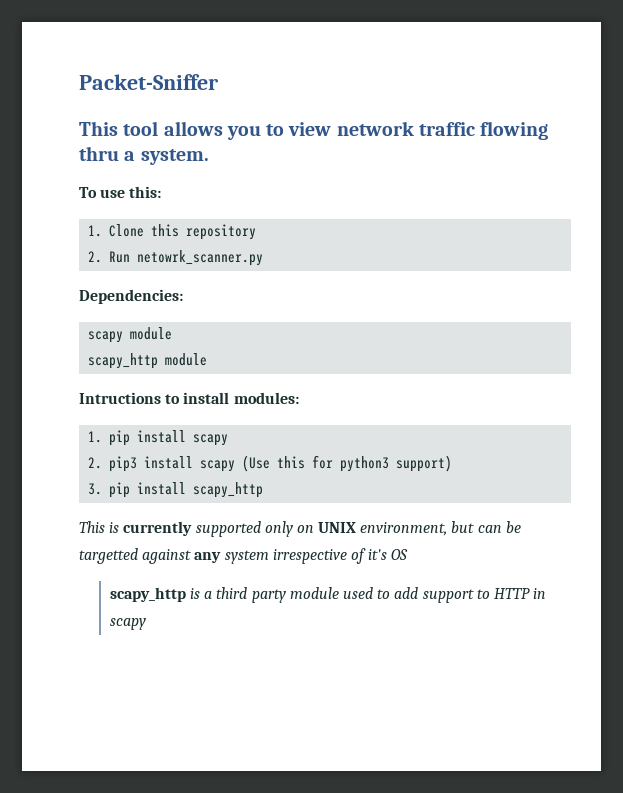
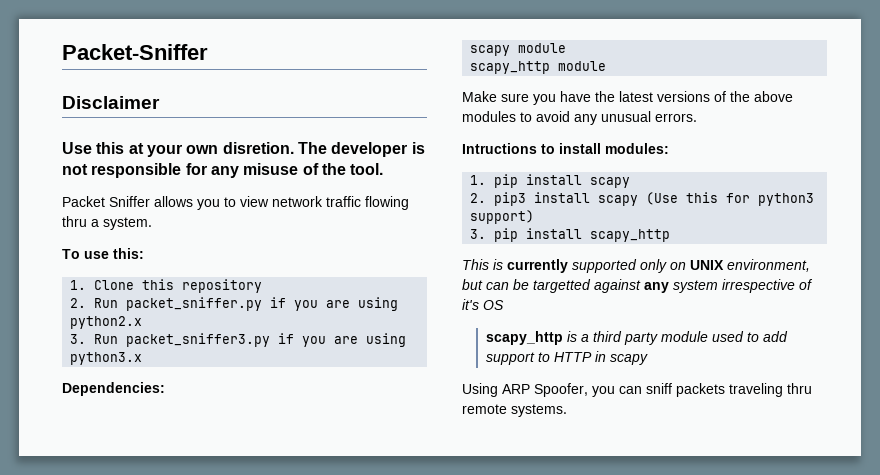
- This tool allows you to view network traffic flowing thru a system.
+ Disclaimer
+ Use this at your own disretion. The developer is not responsible for any misuse of the tool.
+ Packet Sniffer allows you to view network traffic flowing thru a system.
- 2. Run netowrk_scanner.py
+ 2. Run packet_sniffer.py if you are using python2.x
+ 3. Run packet_sniffer3.py if you are using python3.x
+ Make sure you have the latest versions of the above modules to avoid any unusual errors.
+ Using ARP Spoofer, you can sniff packets traveling thru remote systems.

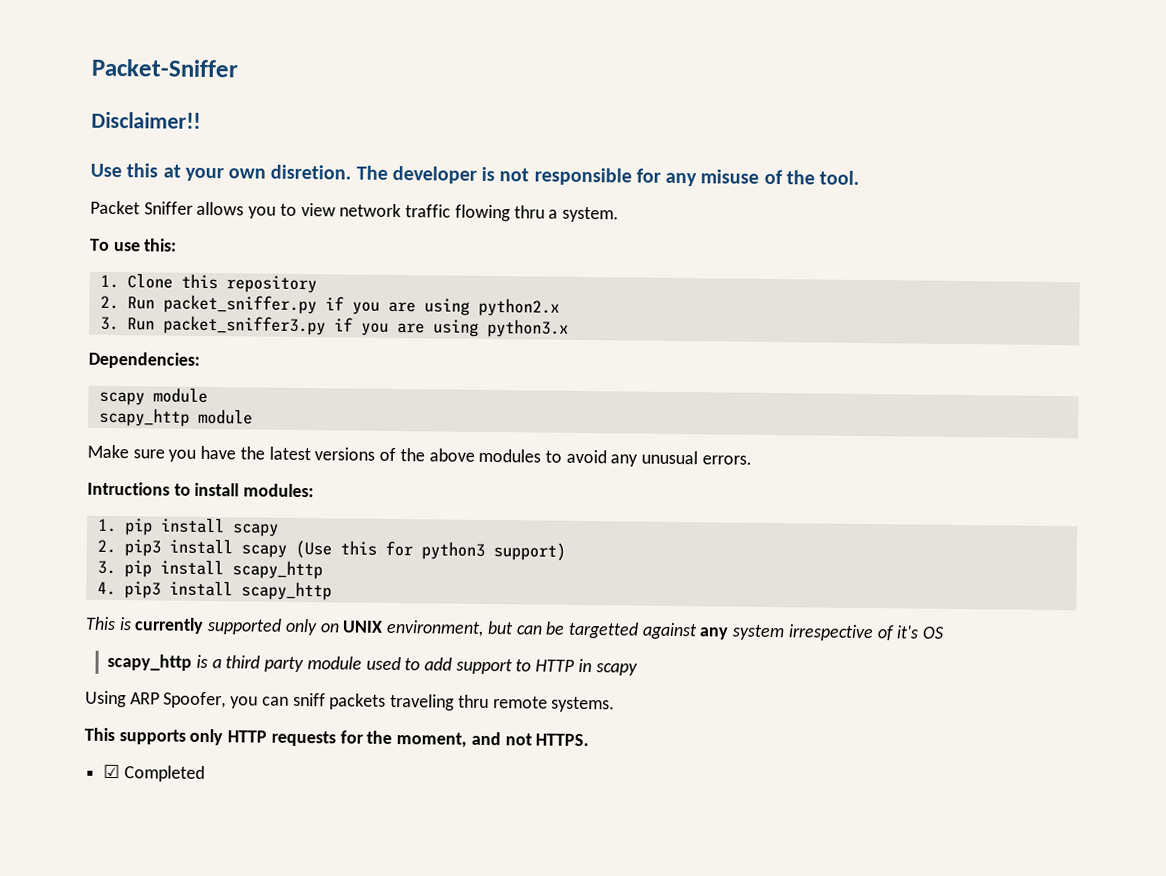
- Disclaimer
+ Disclaimer!!
+ 4. pip3 install scapy_http
+ This supports only HTTP requests for the moment, and not HTTPS.
+ ☑ Completed

